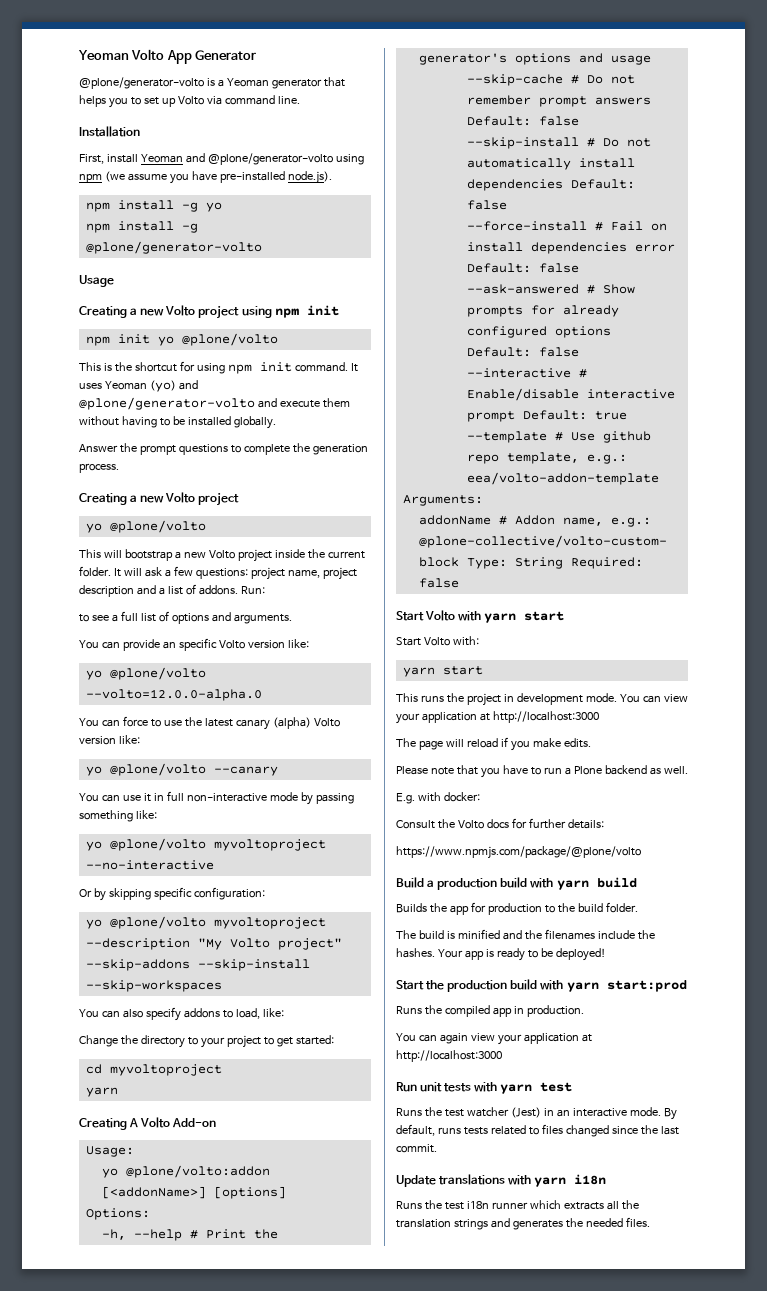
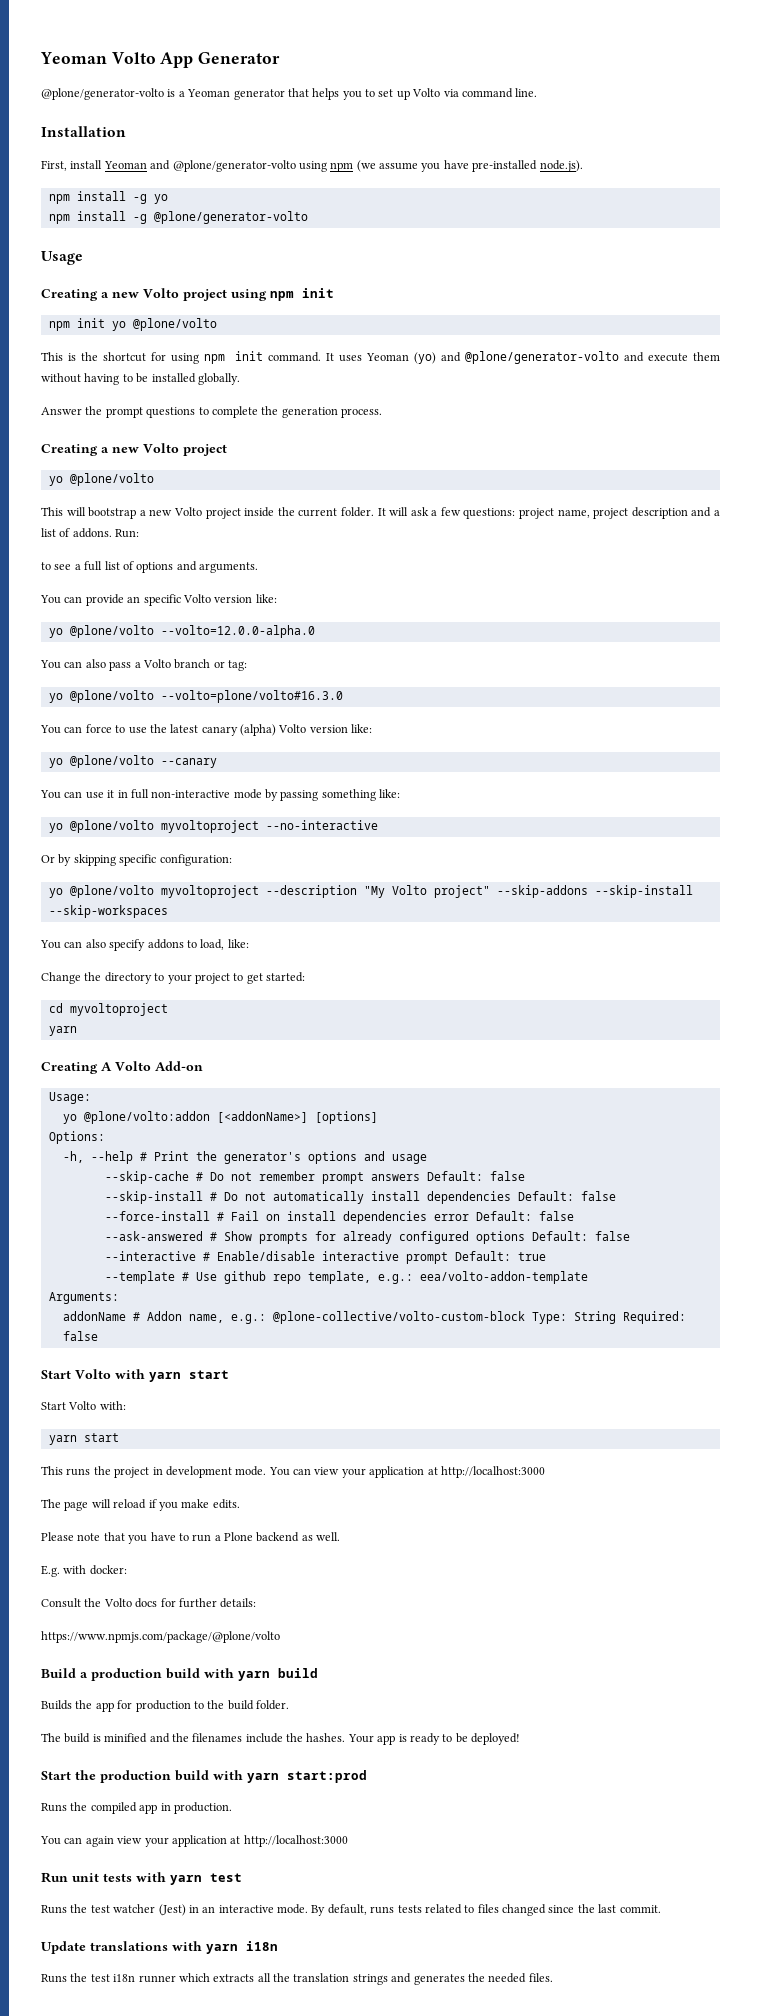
+ You can also pass a Volto branch or tag:
+ yo @plone/volto --volto=plone/volto#16.3.0

